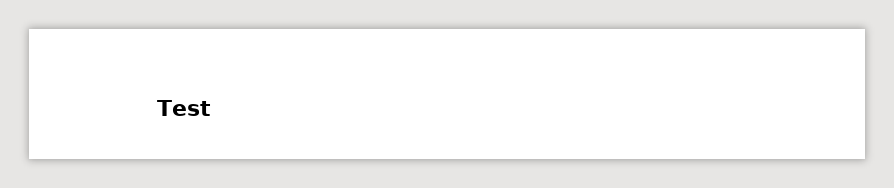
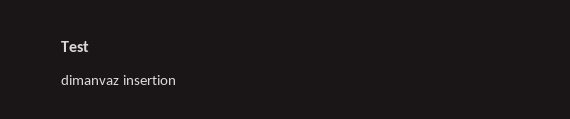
+ dimanvaz insertion

